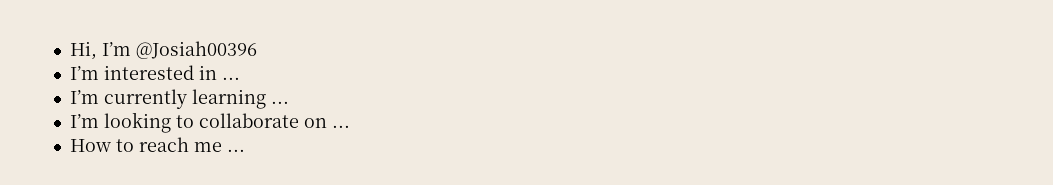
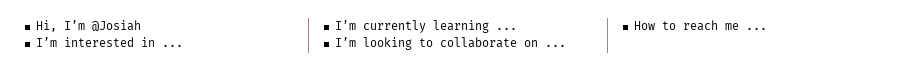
- Hi, I’m @Josiah00396
+ Hi, I’m @Josiah

